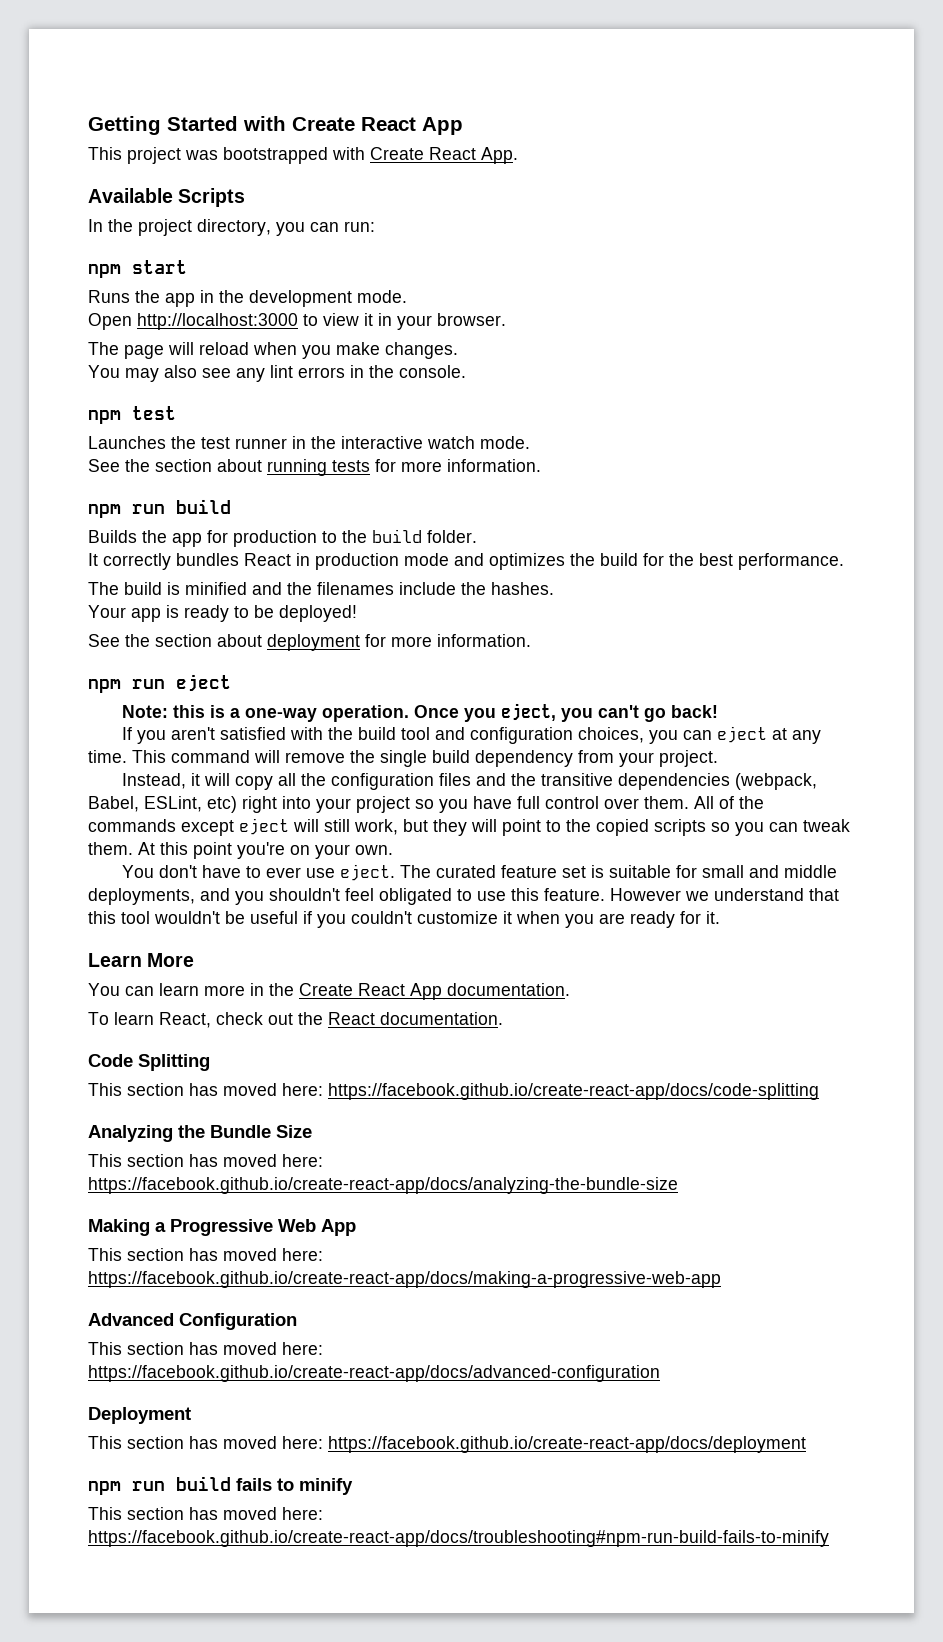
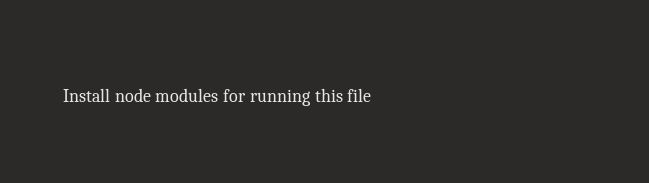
- Getting Started with Create React App
- This project was bootstrapped with Create React App.
- Available Scripts
- In the project directory, you can run:
- npm start
- Runs the app in the development mode.
- Open http://localhost:3000 to view it in your browser.
- The page will reload when you make changes.
- You may also see any lint errors in the console.
- npm test
- Launches the test runner in the interactive watch mode.
- See the section about running tests for more information.
- npm run build
- Builds the app for production to the build folder.
- It correctly bundles React in production mode and optimizes the build for the best performance.
- The build is minified and the filenames include the hashes.
- Your app is ready to be deployed!
- See the section about deployment for more information.
- npm run eject
- Note: this is a one-way operation. Once you eject, you can't go back!
- If you aren't satisfied with the build tool and configuration choices, you can eject at any time. This command will remove the single build dependency from your project.
- Instead, it will copy all the configuration files and the transitive dependencies (webpack, Babel, ESLint, etc) right into your project so you have full control over them. All of the commands except eject will still work, but they will point to the copied scripts so you can tweak them. At this point you're on your own.
- You don't have to ever use eject. The curated feature set is suitable for small and middle deployments, and you shouldn't feel obligated to use this feature. However we understand that this tool wouldn't be useful if you couldn't customize it when you are ready for it.
- Learn More
- You can learn more in the Create React App documentation.
- To learn React, check out the React documentation.
- Code Splitting
- This section has moved here: https://facebook.github.io/create-react-app/docs/code-splitting
- Analyzing the Bundle Size
- This section has moved here: https://facebook.github.io/create-react-app/docs/analyzing-the-bundle-size
- Making a Progressive Web App
- This section has moved here: https://facebook.github.io/create-react-app/docs/making-a-progressive-web-app
- Advanced Configuration
- This section has moved here: https://facebook.github.io/create-react-app/docs/advanced-configuration
- Deployment
- This section has moved here: https://facebook.github.io/create-react-app/docs/deployment
- npm run build fails to minify
- This section has moved here: https://facebook.github.io/create-react-app/docs/troubleshooting#npm-run-build-fails-to-minify
+ Install node modules for running this file

